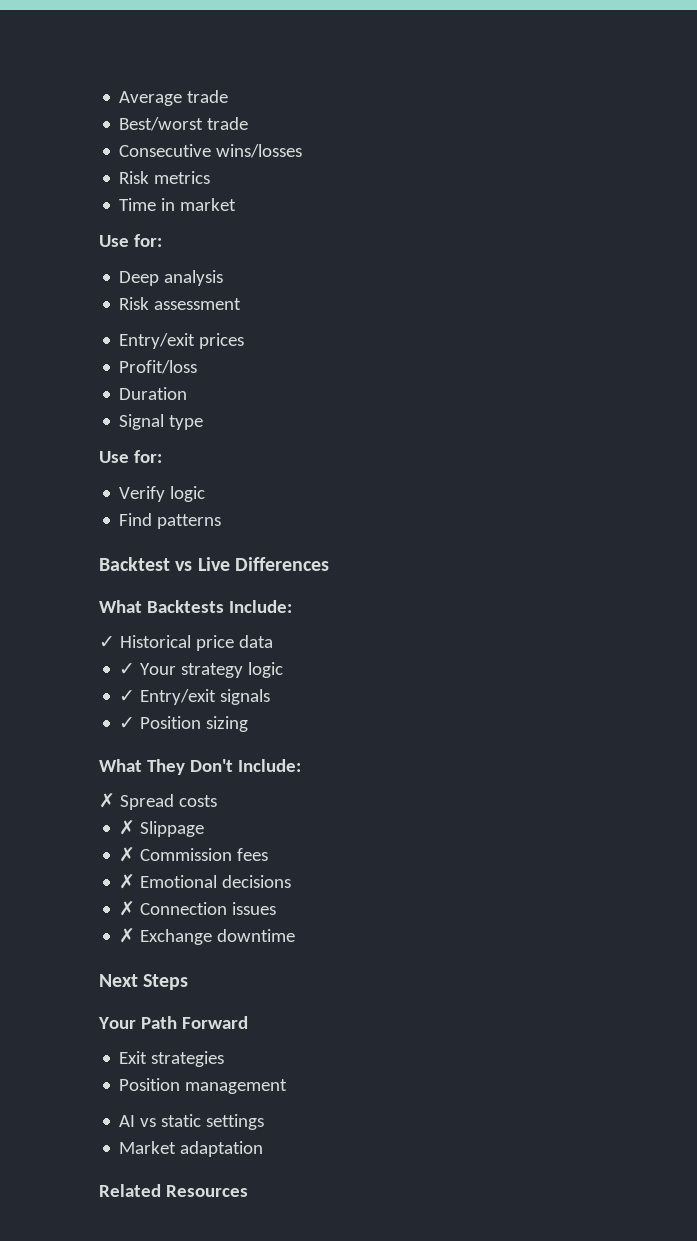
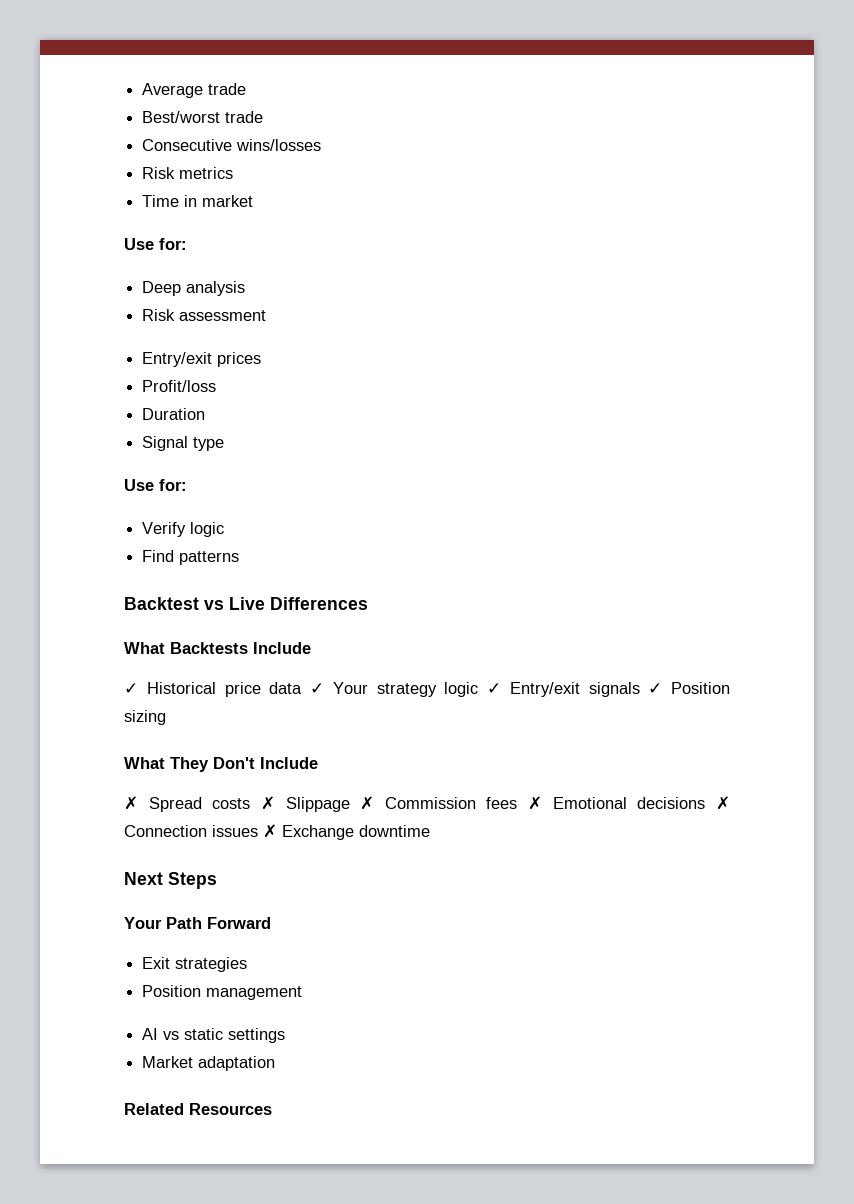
- What Backtests Include:
+ What Backtests Include
- ✓ Historical price data
- ✓ Your strategy logic
- ✓ Entry/exit signals
- ✓ Position sizing
+ ✓ Historical price data ✓ Your strategy logic ✓ Entry/exit signals ✓ Position sizing
- What They Don't Include:
+ What They Don't Include
- ✗ Spread costs
- ✗ Slippage
- ✗ Commission fees
- ✗ Emotional decisions
- ✗ Connection issues
- ✗ Exchange downtime
+ ✗ Spread costs ✗ Slippage ✗ Commission fees ✗ Emotional decisions ✗ Connection issues ✗ Exchange downtime

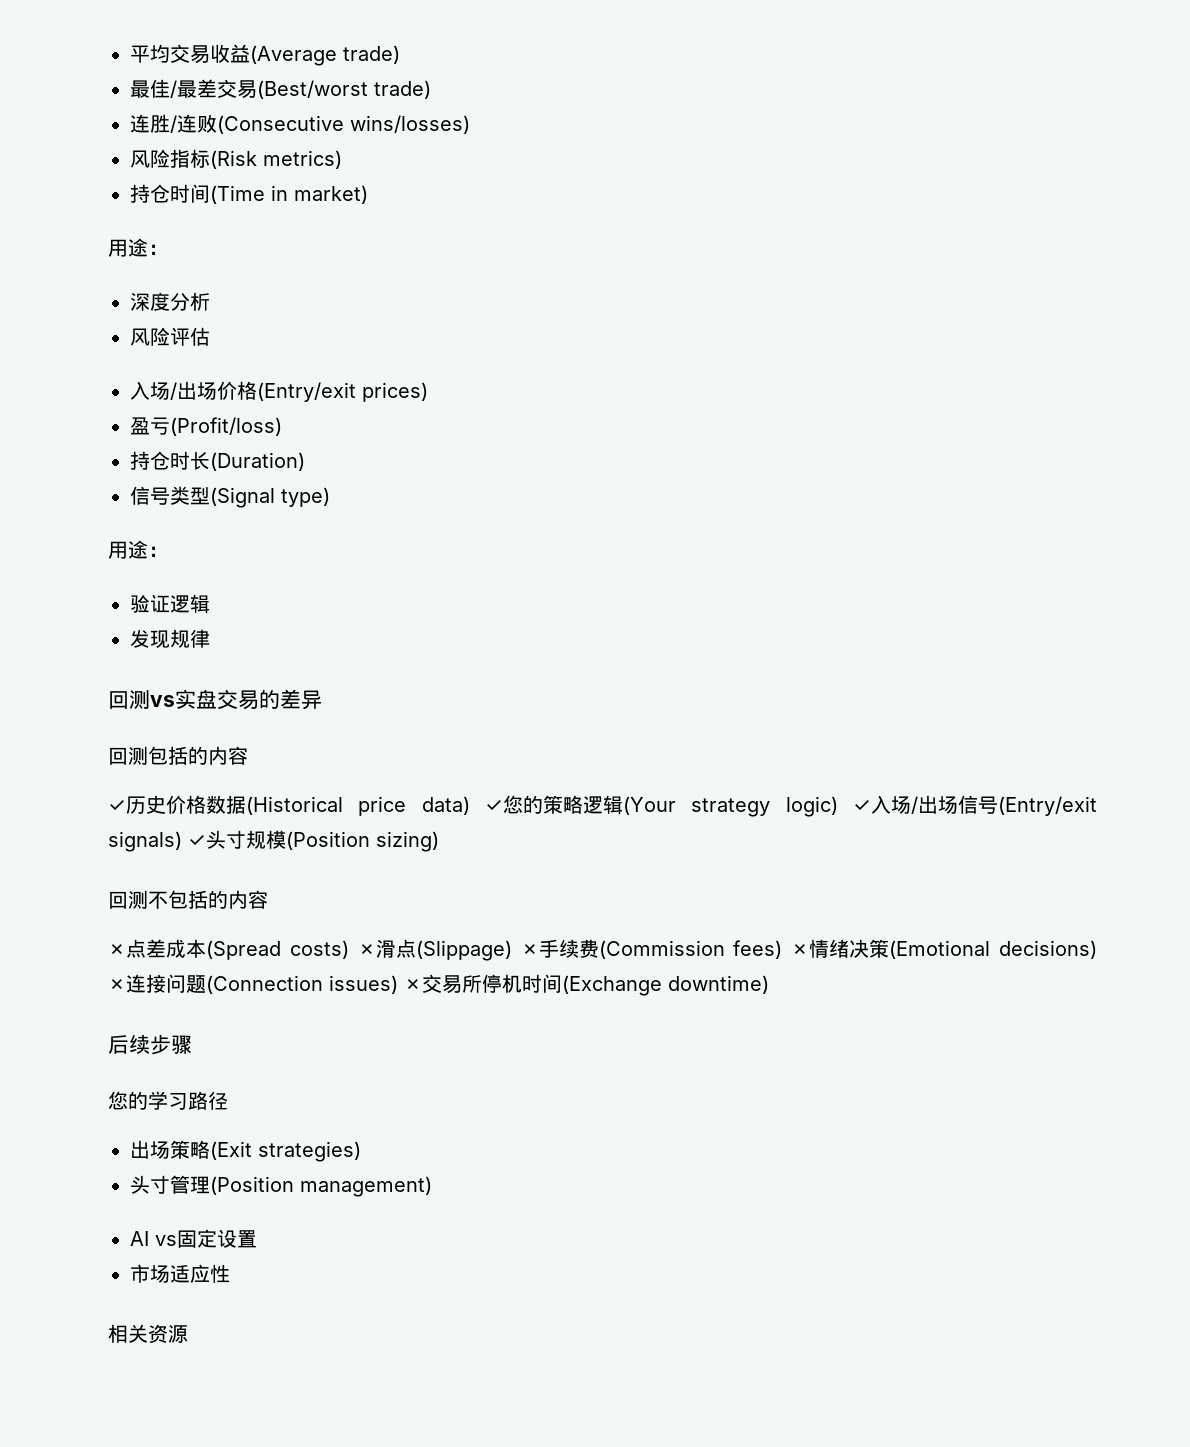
- Average trade
- Best/worst trade
- Consecutive wins/losses
- Risk metrics
- Time in market
- Use for:
- Deep analysis
- Risk assessment
- Entry/exit prices
- Profit/loss
- Duration
- Signal type
- Use for:
- Verify logic
- Find patterns
- Backtest vs Live Differences
- What Backtests Include
- ✓ Historical price data ✓ Your strategy logic ✓ Entry/exit signals ✓ Position sizing
- What They Don't Include
- ✗ Spread costs ✗ Slippage ✗ Commission fees ✗ Emotional decisions ✗ Connection issues ✗ Exchange downtime
- Next Steps
- Your Path Forward
- Exit strategies
- Position management
- AI vs static settings
- Market adaptation
- Related Resources
+ 平均交易收益(Average trade)
+ 最佳/最差交易(Best/worst trade)
+ 连胜/连败(Consecutive wins/losses)
+ 风险指标(Risk metrics)
+ 持仓时间(Time in market)
+ 用途：
+ 深度分析
+ 风险评估
+ 入场/出场价格(Entry/exit prices)
+ 盈亏(Profit/loss)
+ 持仓时长(Duration)
+ 信号类型(Signal type)
+ 用途：
+ 验证逻辑
+ 发现规律
+ 回测vs实盘交易的差异
+ 回测包括的内容
+ ✓历史价格数据(Historical price data) ✓您的策略逻辑(Your strategy logic) ✓入场/出场信号(Entry/exit signals) ✓头寸规模(Position sizing)
+ 回测不包括的内容
+ ✗点差成本(Spread costs) ✗滑点(Slippage) ✗手续费(Commission fees) ✗情绪决策(Emotional decisions) ✗连接问题(Connection issues) ✗交易所停机时间(Exchange downtime)
+ 后续步骤
+ 您的学习路径
+ 出场策略(Exit strategies)
+ 头寸管理(Position management)
+ AI vs固定设置
+ 市场适应性
+ 相关资源

